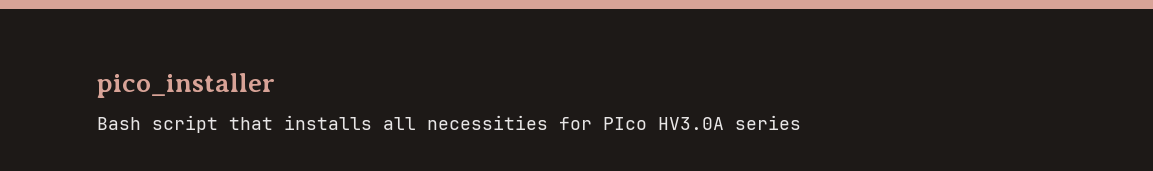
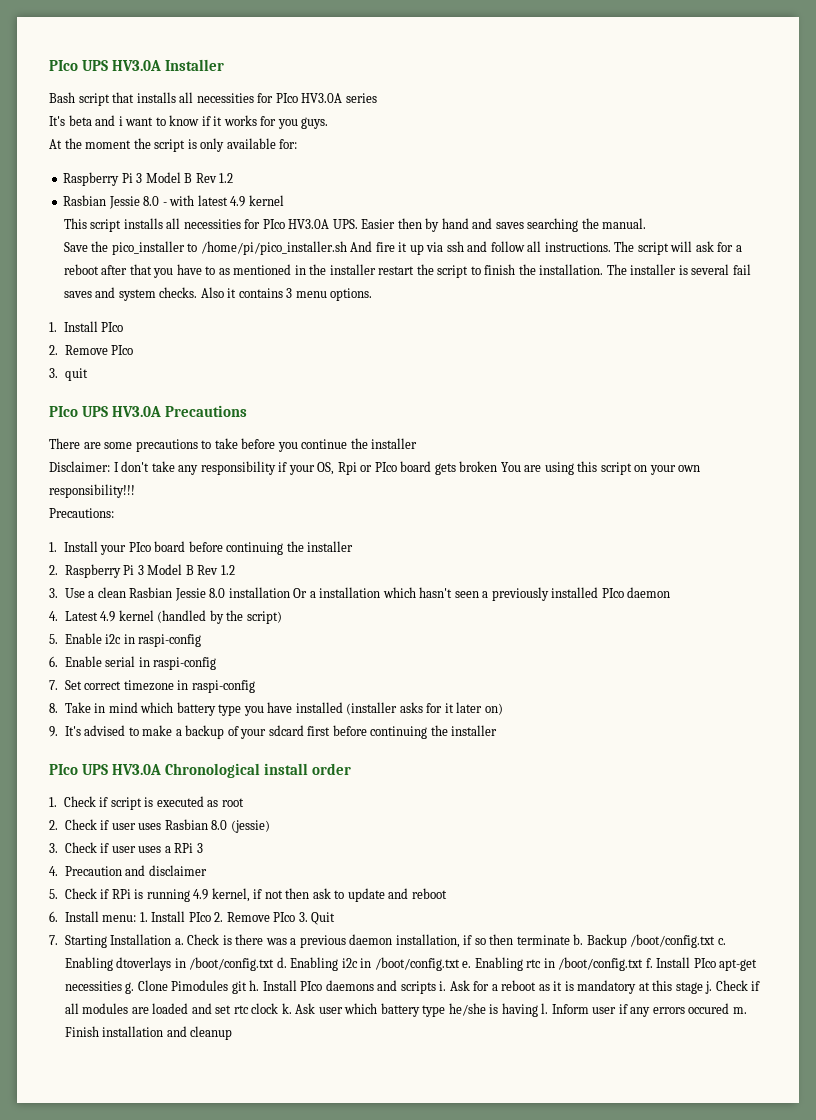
- pico_installer
+ PIco UPS HV3.0A Installer
+ It's beta and i want to know if it works for you guys.
+ At the moment the script is only available for:
+ Raspberry Pi 3 Model B Rev 1.2
+ Rasbian Jessie 8.0 - with latest 4.9 kernel
+ This script installs all necessities for PIco HV3.0A UPS. Easier then by hand and saves searching the manual.
+ Save the pico_installer to /home/pi/pico_installer.sh And fire it up via ssh and follow all instructions. The script will ask for a reboot after that you have to as mentioned in the installer restart the script to finish the installation. The installer is several fail saves and system checks. Also it contains 3 menu options.
+ 1. Install PIco
+ 2. Remove PIco
+ 3. quit
+ PIco UPS HV3.0A Precautions
+ There are some precautions to take before you continue the installer
+ Disclaimer: I don't take any responsibility if your OS, Rpi or PIco board gets broken You are using this script on your own responsibility!!!
+ Precautions:
+ 1. Install your PIco board before continuing the installer
+ 2. Raspberry Pi 3 Model B Rev 1.2
+ 3. Use a clean Rasbian Jessie 8.0 installation Or a installation which hasn't seen a previously installed PIco daemon
+ 4. Latest 4.9 kernel (handled by the script)
+ 5. Enable i2c in raspi-config
+ 6. Enable serial in raspi-config
+ 7. Set correct timezone in raspi-config
+ 8. Take in mind which battery type you have installed (installer asks for it later on)
+ 9. It's advised to make a backup of your sdcard first before continuing the installer
+ PIco UPS HV3.0A Chronological install order
+ 1. Check if script is executed as root
+ 2. Check if user uses Rasbian 8.0 (jessie)
+ 3. Check if user uses a RPi 3
+ 4. Precaution and disclaimer
+ 5. Check if RPi is running 4.9 kernel, if not then ask to update and reboot
+ 6. Install menu: 1. Install PIco 2. Remove PIco 3. Quit
+ 7. Starting Installation a. Check is there was a previous daemon installation, if so then terminate b. Backup /boot/config.txt c. Enabling dtoverlays in /boot/config.txt d. Enabling i2c in /boot/config.txt e. Enabling rtc in /boot/config.txt f. Install PIco apt-get necessities g. Clone Pimodules git h. Install PIco daemons and scripts i. Ask for a reboot as it is mandatory at this stage j. Check if all modules are loaded and set rtc clock k. Ask user which battery type he/she is having l. Inform user if any errors occured m. Finish installation and cleanup

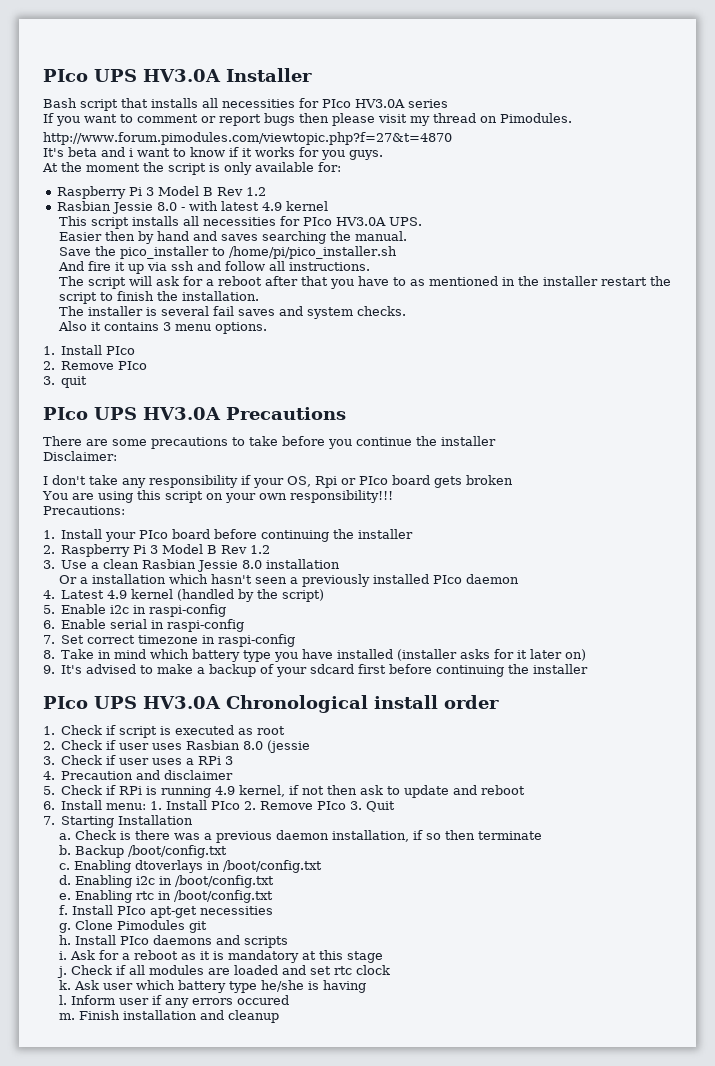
+ If you want to comment or report bugs then please visit my thread on Pimodules.
+ http://www.forum.pimodules.com/viewtopic.php?f=27&t=4870
- This script installs all necessities for PIco HV3.0A UPS. Easier then by hand and saves searching the manual.
+ This script installs all necessities for PIco HV3.0A UPS.
+ Easier then by hand and saves searching the manual.
- Save the pico_installer to /home/pi/pico_installer.sh And fire it up via ssh and follow all instructions. The script will ask for a reboot after that you have to as mentioned in the installer restart the script to finish the installation. The installer is several fail saves and system checks. Also it contains 3 menu options.
+ Save the pico_installer to /home/pi/pico_installer.sh
+ And fire it up via ssh and follow all instructions.
+ The script will ask for a reboot after that you have to as mentioned in the installer restart the script to finish the installation.
+ The installer is several fail saves and system checks.
+ Also it contains 3 menu options.
- Disclaimer: I don't take any responsibility if your OS, Rpi or PIco board gets broken You are using this script on your own responsibility!!!
+ Disclaimer:
+ I don't take any responsibility if your OS, Rpi or PIco board gets broken
+ You are using this script on your own responsibility!!!
- 3. Use a clean Rasbian Jessie 8.0 installation Or a installation which hasn't seen a previously installed PIco daemon
+ 3. Use a clean Rasbian Jessie 8.0 installation
+ Or a installation which hasn't seen a previously installed PIco daemon
- 2. Check if user uses Rasbian 8.0 (jessie)
+ 2. Check if user uses Rasbian 8.0 (jessie
- 7. Starting Installation a.
+ 7. Starting Installation
+ a.
- Check is there was a previous daemon installation, if so then terminate b.
+ Check is there was a previous daemon installation, if so then terminate
+ b.
- Backup /boot/config.txt c.
+ Backup /boot/config.txt
+ c.
- Enabling dtoverlays in /boot/config.txt d.
+ Enabling dtoverlays in /boot/config.txt
+ d.
- Enabling i2c in /boot/config.txt e.
+ Enabling i2c in /boot/config.txt
+ e.
- Enabling rtc in /boot/config.txt f.
+ Enabling rtc in /boot/config.txt
+ f.
- Install PIco apt-get necessities g.
+ Install PIco apt-get necessities
+ g.
- Clone Pimodules git h.
+ Clone Pimodules git
+ h.
- Install PIco daemons and scripts i.
+ Install PIco daemons and scripts
+ i.
- Ask for a reboot as it is mandatory at this stage j.
+ Ask for a reboot as it is mandatory at this stage
+ j.
- Check if all modules are loaded and set rtc clock k.
+ Check if all modules are loaded and set rtc clock
+ k.
- Ask user which battery type he/she is having l.
+ Ask user which battery type he/she is having
+ l.
- Inform user if any errors occured m.
+ Inform user if any errors occured
+ m.

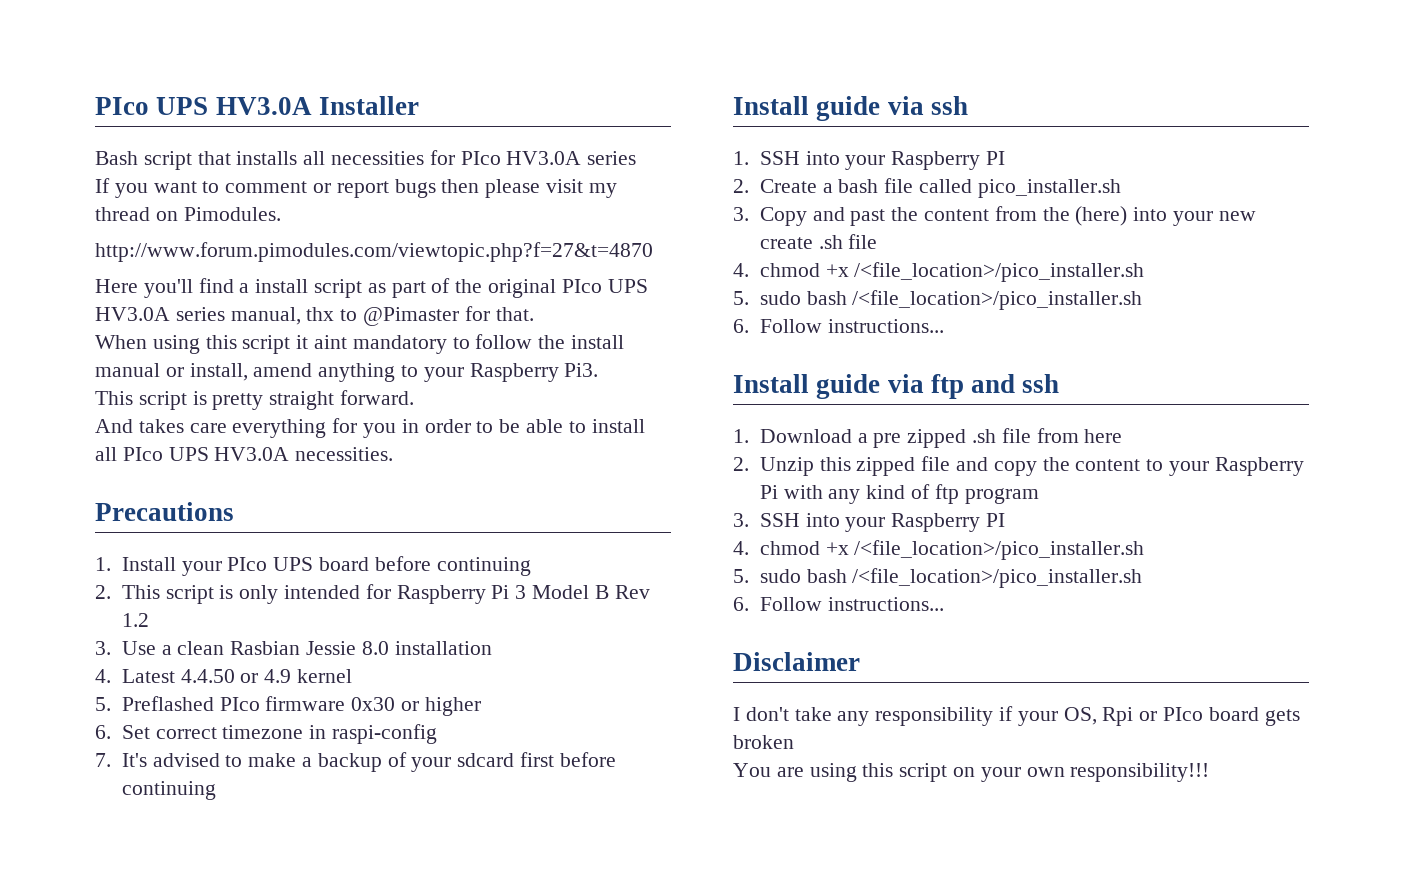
- It's beta and i want to know if it works for you guys.
- At the moment the script is only available for:
- Raspberry Pi 3 Model B Rev 1.2
- Rasbian Jessie 8.0 - with latest 4.9 kernel
- This script installs all necessities for PIco HV3.0A UPS.
- Easier then by hand and saves searching the manual.
- Save the pico_installer to /home/pi/pico_installer.sh
- And fire it up via ssh and follow all instructions.
- The script will ask for a reboot after that you have to as mentioned in the installer restart the script to finish the installation.
- The installer is several fail saves and system checks.
- Also it contains 3 menu options.
- 1. Install PIco
- 2. Remove PIco
- 3. quit
- PIco UPS HV3.0A Precautions
- There are some precautions to take before you continue the installer
- Disclaimer:
+ Here you'll find a install script as part of the original PIco UPS HV3.0A series manual, thx to @Pimaster for that.
+ When using this script it aint mandatory to follow the install manual or install, amend anything to your Raspberry Pi3.
+ This script is pretty straight forward.
+ And takes care everything for you in order to be able to install all PIco UPS HV3.0A necessities.
+ Precautions
+ 1. Install your PIco UPS board before continuing
+ 2. This script is only intended for Raspberry Pi 3 Model B Rev 1.2
+ 3. Use a clean Rasbian Jessie 8.0 installation
+ 4. Latest 4.4.50 or 4.9 kernel
+ 5. Preflashed PIco firmware 0x30 or higher
+ 6. Set correct timezone in raspi-config
+ 7. It's advised to make a backup of your sdcard first before continuing
+ Install guide via ssh
+ 1. SSH into your Raspberry PI
+ 2. Create a bash file called pico_installer.sh
+ 3. Copy and past the content from the (here) into your new create .sh file
+ 4. chmod +x /<file_location>/pico_installer.sh
+ 5. sudo bash /<file_location>/pico_installer.sh
+ 6. Follow instructions...
+ Install guide via ftp and ssh
+ 1. Download a pre zipped .sh file from here
+ 2. Unzip this zipped file and copy the content to your Raspberry Pi with any kind of ftp program
+ 3. SSH into your Raspberry PI
+ 4. chmod +x /<file_location>/pico_installer.sh
+ 5. sudo bash /<file_location>/pico_installer.sh
+ 6. Follow instructions...
+ Disclaimer
- Precautions:
- 1. Install your PIco board before continuing the installer
- 2. Raspberry Pi 3 Model B Rev 1.2
- 3. Use a clean Rasbian Jessie 8.0 installation
- Or a installation which hasn't seen a previously installed PIco daemon
- 4. Latest 4.9 kernel (handled by the script)
- 5. Enable i2c in raspi-config
- 6. Enable serial in raspi-config
- 7. Set correct timezone in raspi-config
- 8. Take in mind which battery type you have installed (installer asks for it later on)
- 9. It's advised to make a backup of your sdcard first before continuing the installer
- PIco UPS HV3.0A Chronological install order
- 1. Check if script is executed as root
- 2. Check if user uses Rasbian 8.0 (jessie
- 3. Check if user uses a RPi 3
- 4. Precaution and disclaimer
- 5. Check if RPi is running 4.9 kernel, if not then ask to update and reboot
- 6. Install menu: 1. Install PIco 2. Remove PIco 3. Quit
- 7. Starting Installation
- a. Check is there was a previous daemon installation, if so then terminate
- b. Backup /boot/config.txt
- c. Enabling dtoverlays in /boot/config.txt
- d. Enabling i2c in /boot/config.txt
- e. Enabling rtc in /boot/config.txt
- f. Install PIco apt-get necessities
- g. Clone Pimodules git
- h. Install PIco daemons and scripts
- i. Ask for a reboot as it is mandatory at this stage
- j. Check if all modules are loaded and set rtc clock
- k. Ask user which battery type he/she is having
- l. Inform user if any errors occured
- m. Finish installation and cleanup

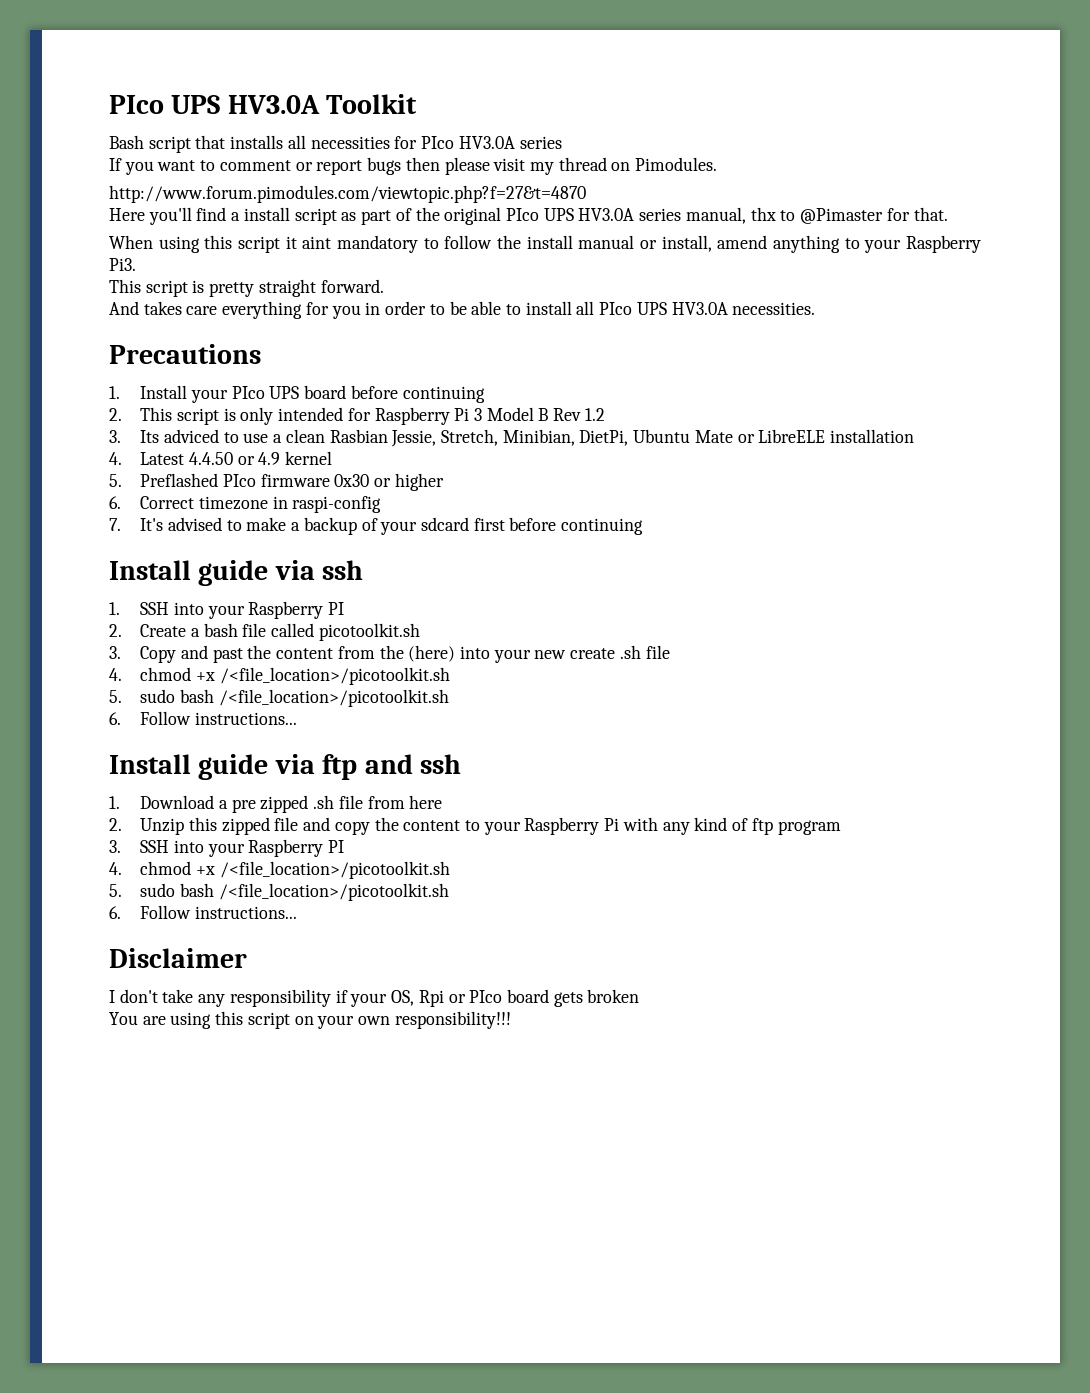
- PIco UPS HV3.0A Installer
+ PIco UPS HV3.0A Toolkit
- 3. Use a clean Rasbian Jessie 8.0 installation
+ 3. Its adviced to use a clean Rasbian Jessie, Stretch, Minibian, DietPi, Ubuntu Mate or LibreELE installation
- 6. Set correct timezone in raspi-config
+ 6. Correct timezone in raspi-config
- 2. Create a bash file called pico_installer.sh
+ 2. Create a bash file called picotoolkit.sh
  3. Copy and past the content from the (here) into your new create .sh file
- 4. chmod +x /<file_location>/pico_installer.sh
- 5. sudo bash /<file_location>/pico_installer.sh
+ 4. chmod +x /<file_location>/picotoolkit.sh
+ 5. sudo bash /<file_location>/picotoolkit.sh
  3. SSH into your Raspberry PI
- 4. chmod +x /<file_location>/pico_installer.sh
- 5. sudo bash /<file_location>/pico_installer.sh
+ 4. chmod +x /<file_location>/picotoolkit.sh
+ 5. sudo bash /<file_location>/picotoolkit.sh

